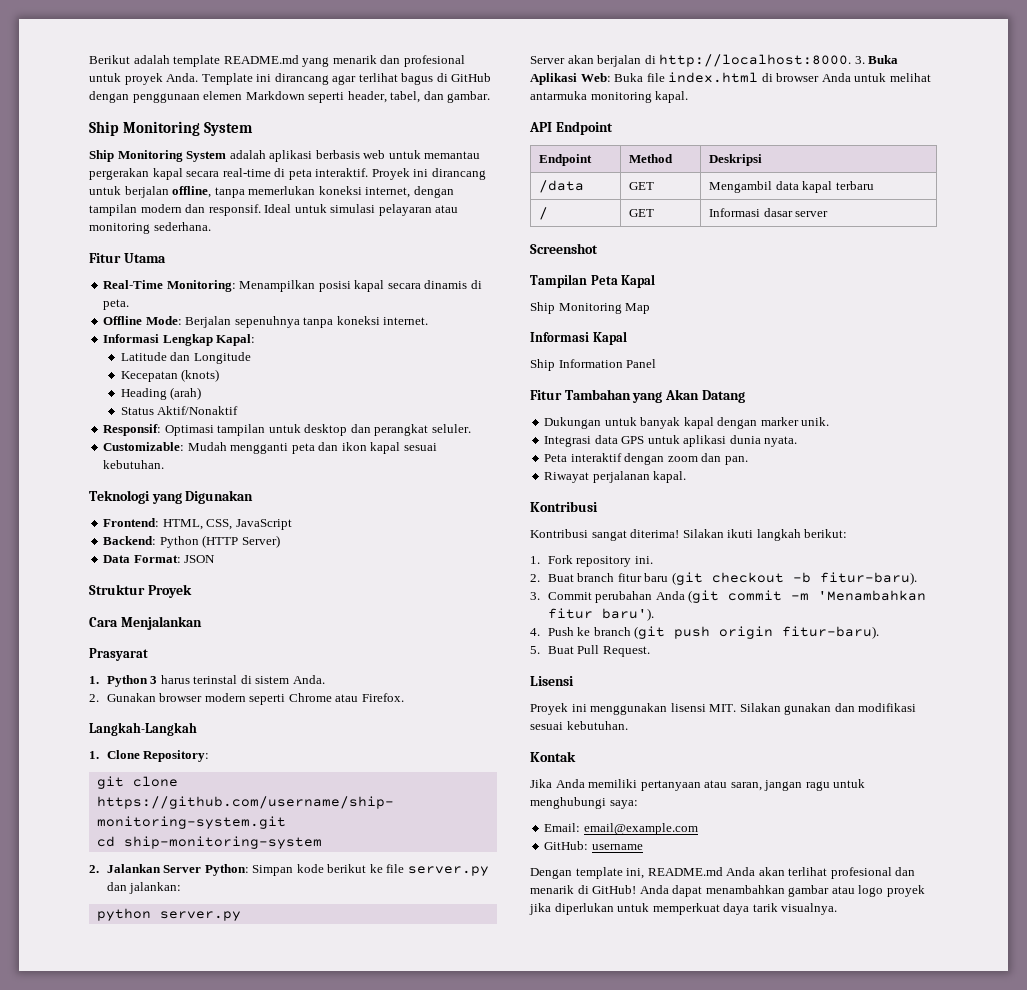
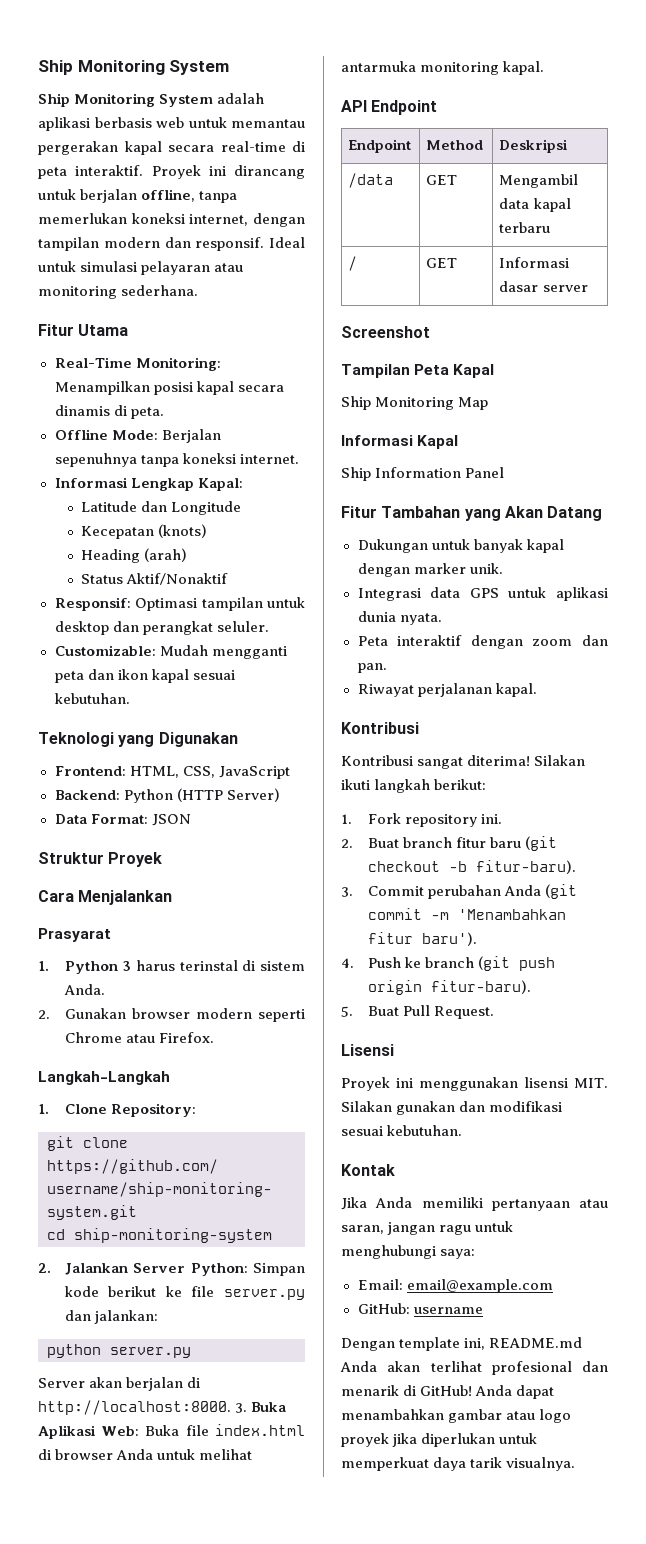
- Berikut adalah template README.md yang menarik dan profesional untuk proyek Anda. Template ini dirancang agar terlihat bagus di GitHub dengan penggunaan elemen Markdown seperti header, tabel, dan gambar.

